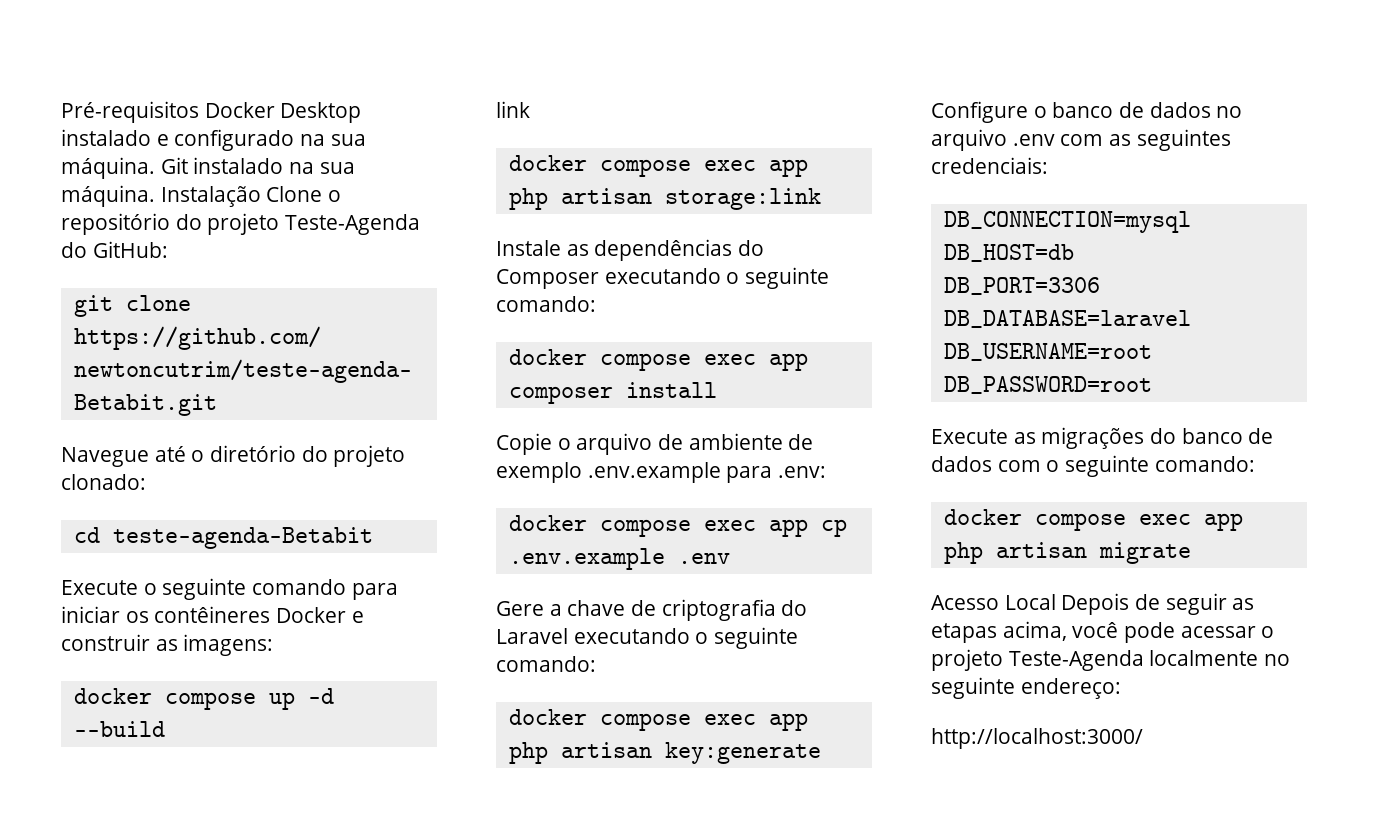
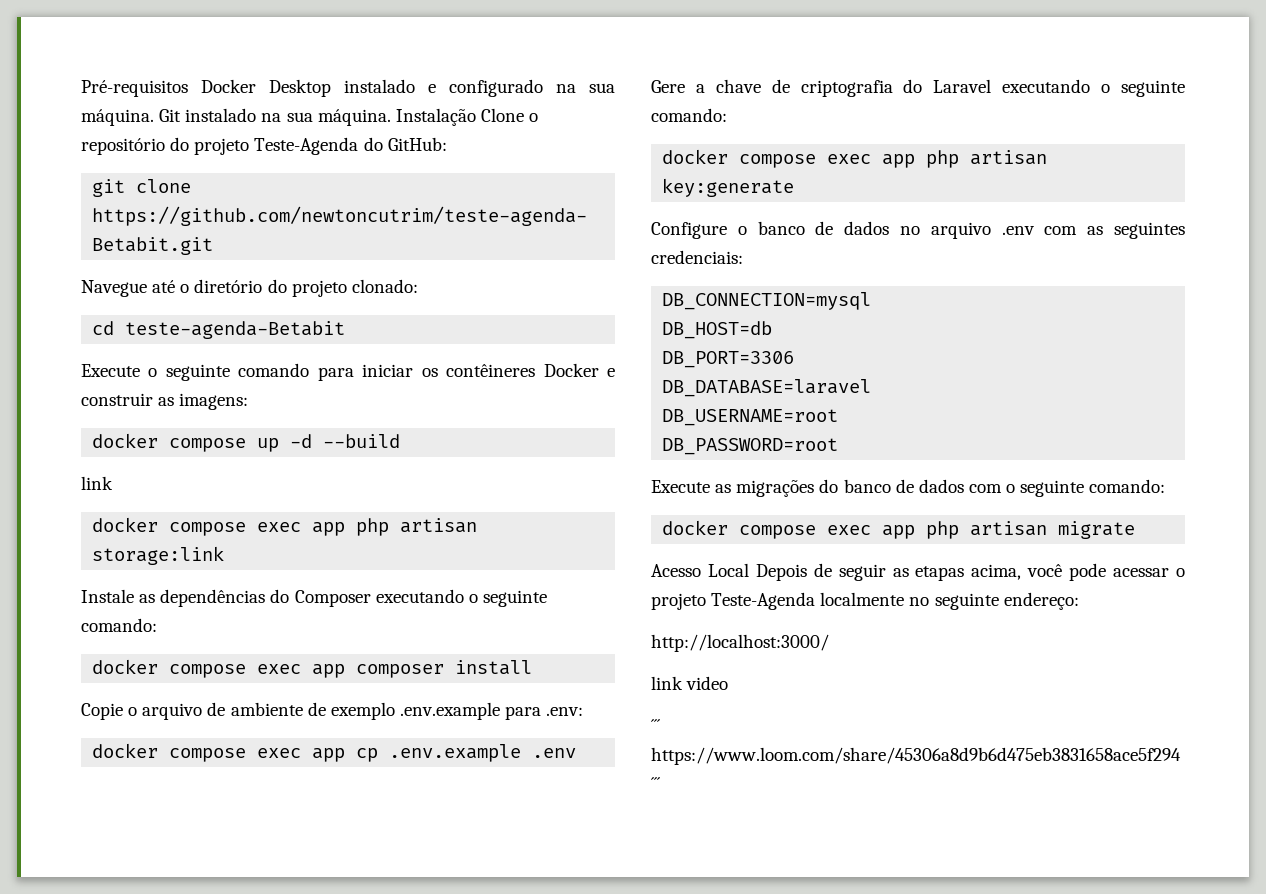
+ link video
+ ´´´ https://www.loom.com/share/45306a8d9b6d475eb3831658ace5f294 ´´´

